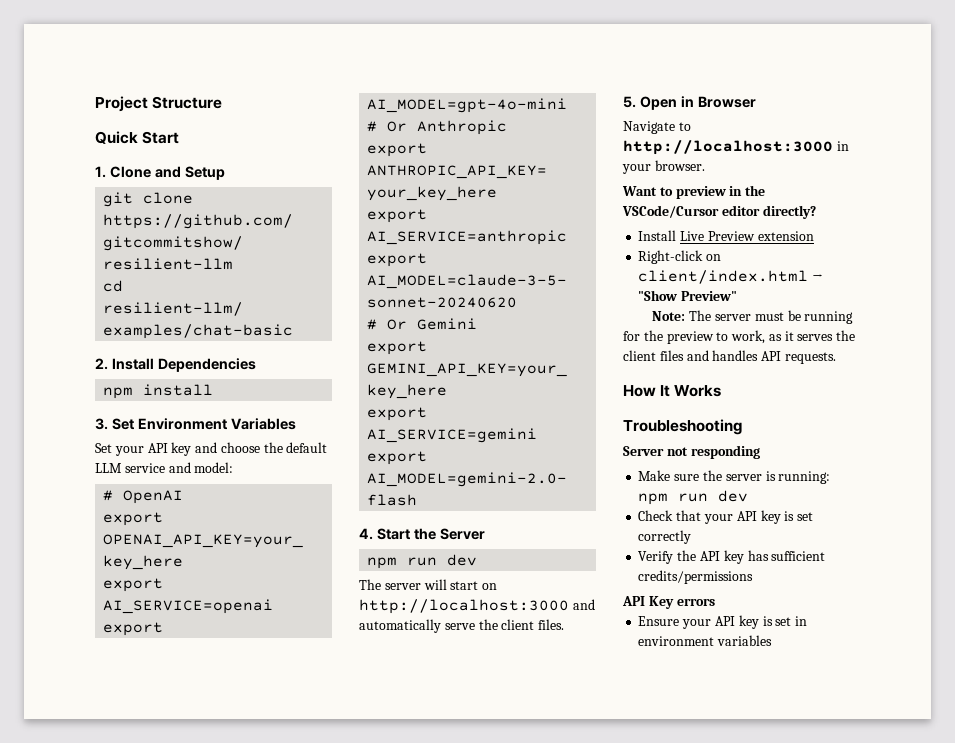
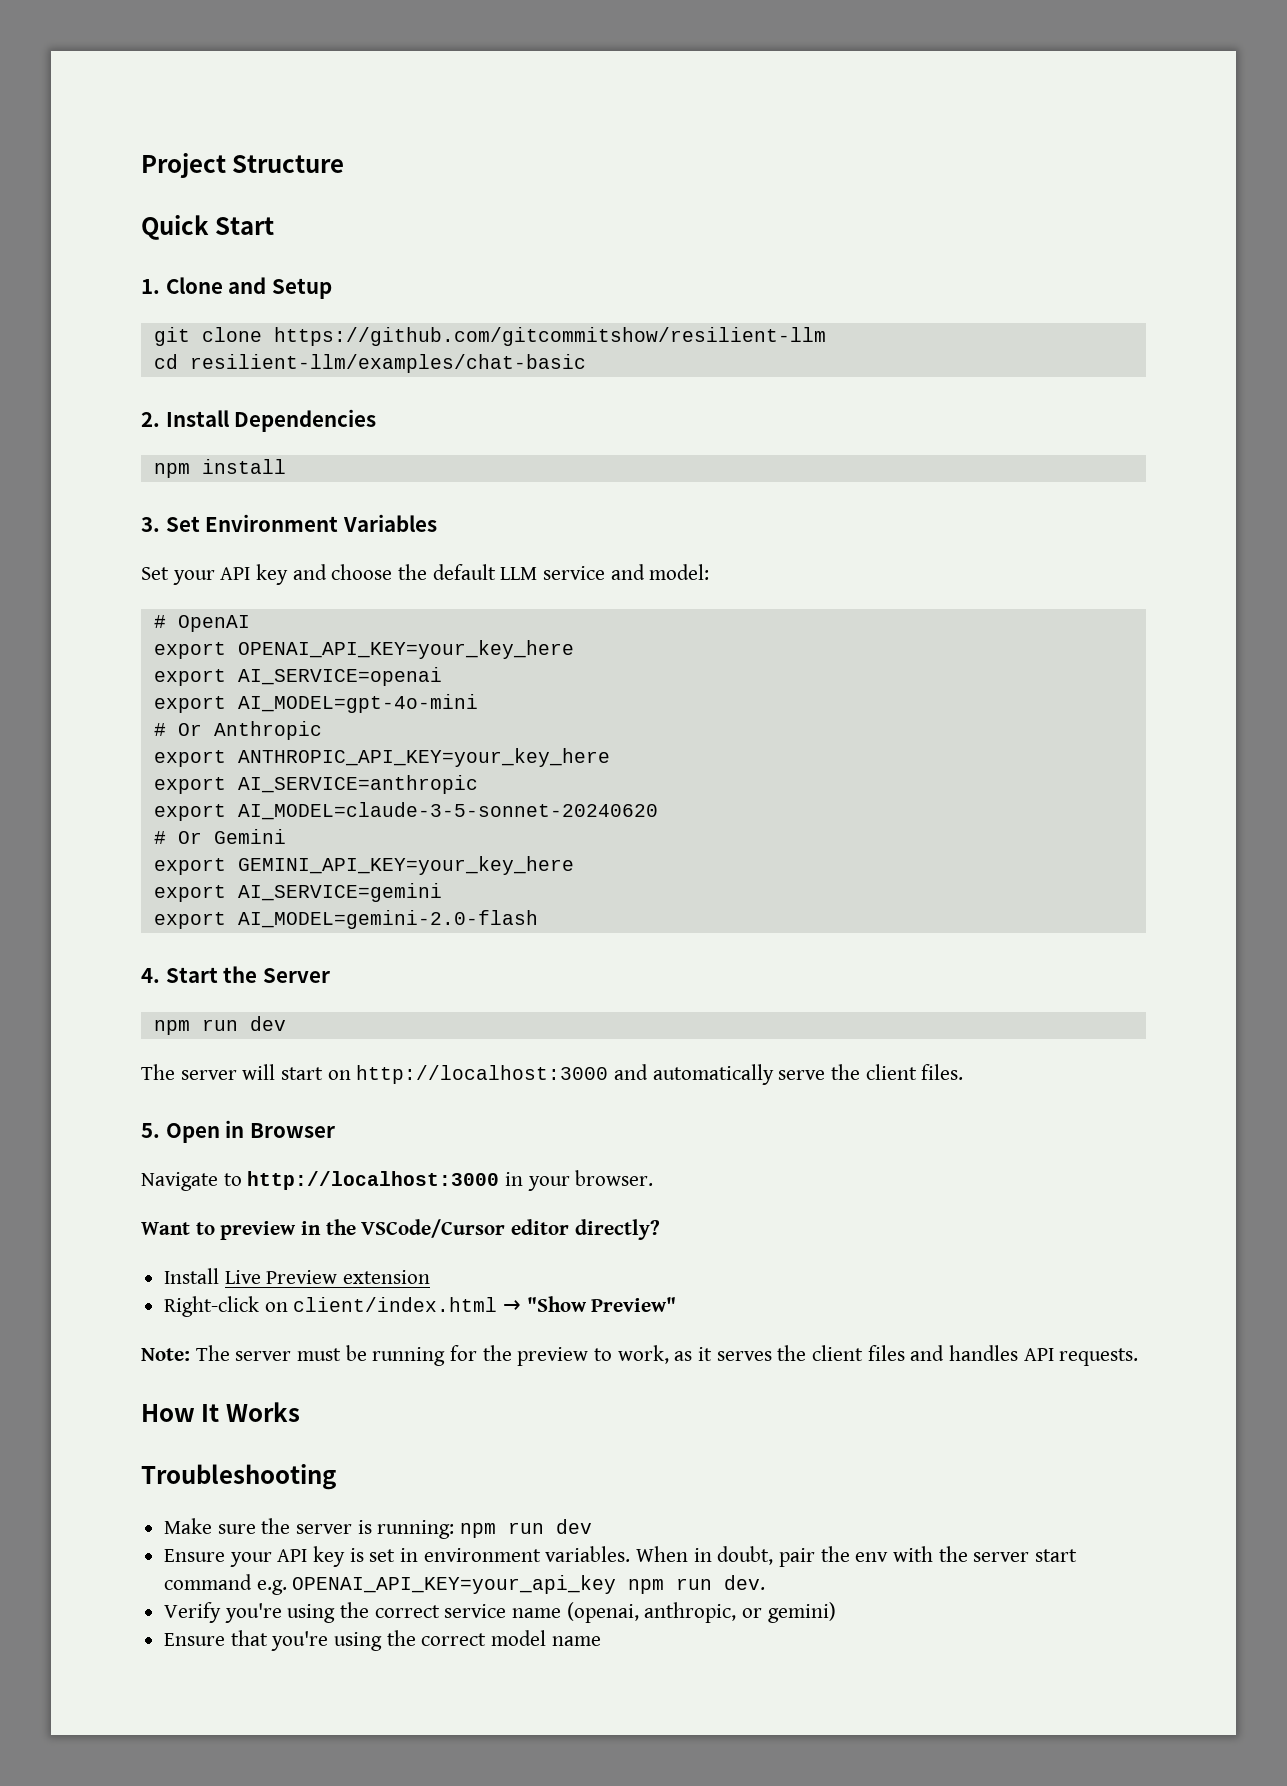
- Server not responding
- Check that your API key is set correctly
- Verify the API key has sufficient credits/permissions
- API Key errors
- Ensure your API key is set in environment variables
+ Ensure your API key is set in environment variables. When in doubt, pair the env with the server start command e.g. OPENAI_API_KEY=your_api_key npm run dev.
+ Verify you're using the correct service name (openai, anthropic, or gemini)
+ Ensure that you're using the correct model name

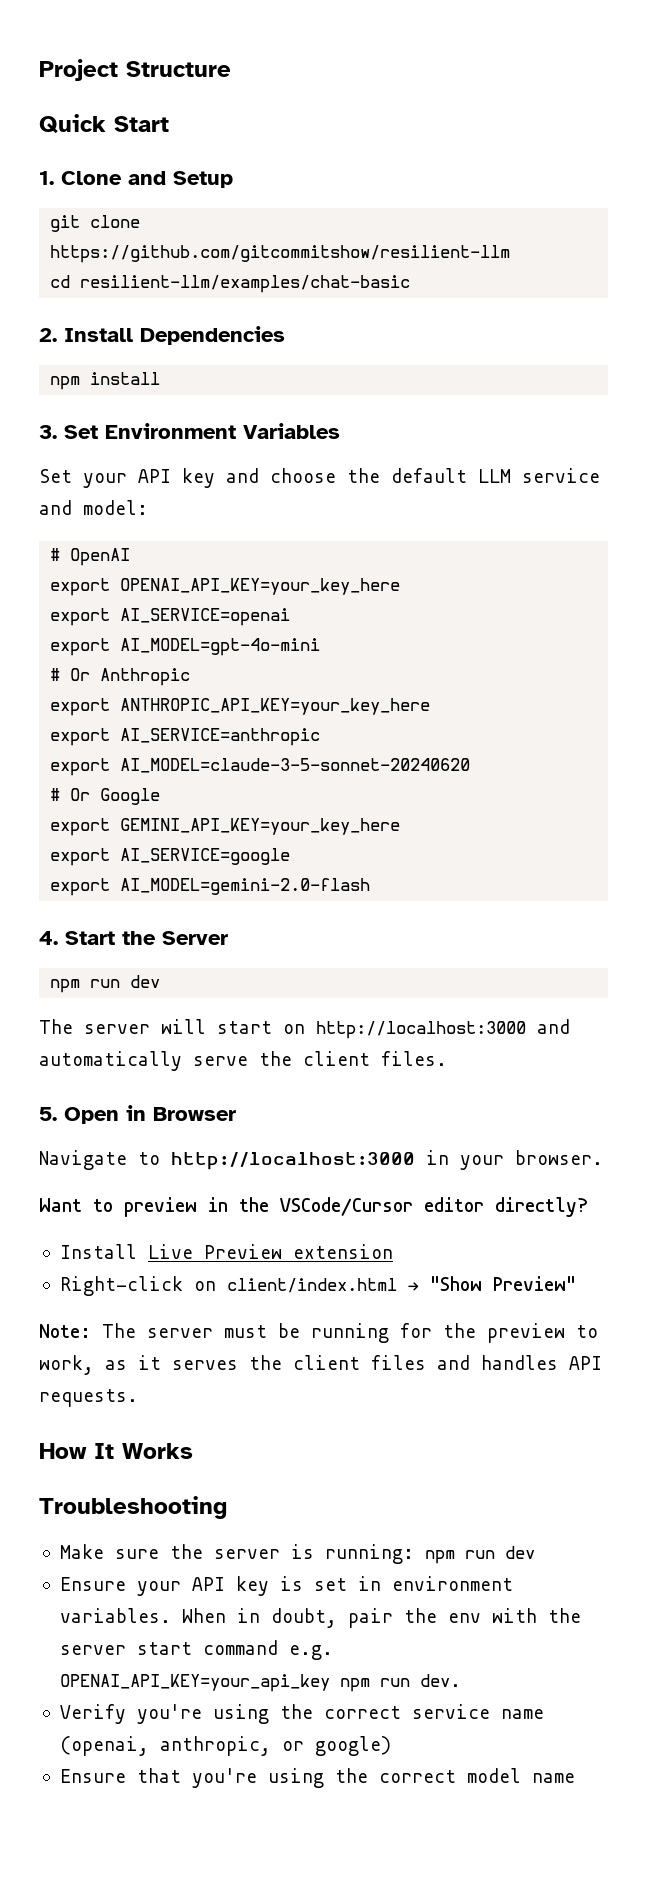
- # Or Gemini
+ # Or Google
- export AI_SERVICE=gemini
+ export AI_SERVICE=google
- Verify you're using the correct service name (openai, anthropic, or gemini)
+ Verify you're using the correct service name (openai, anthropic, or google)

